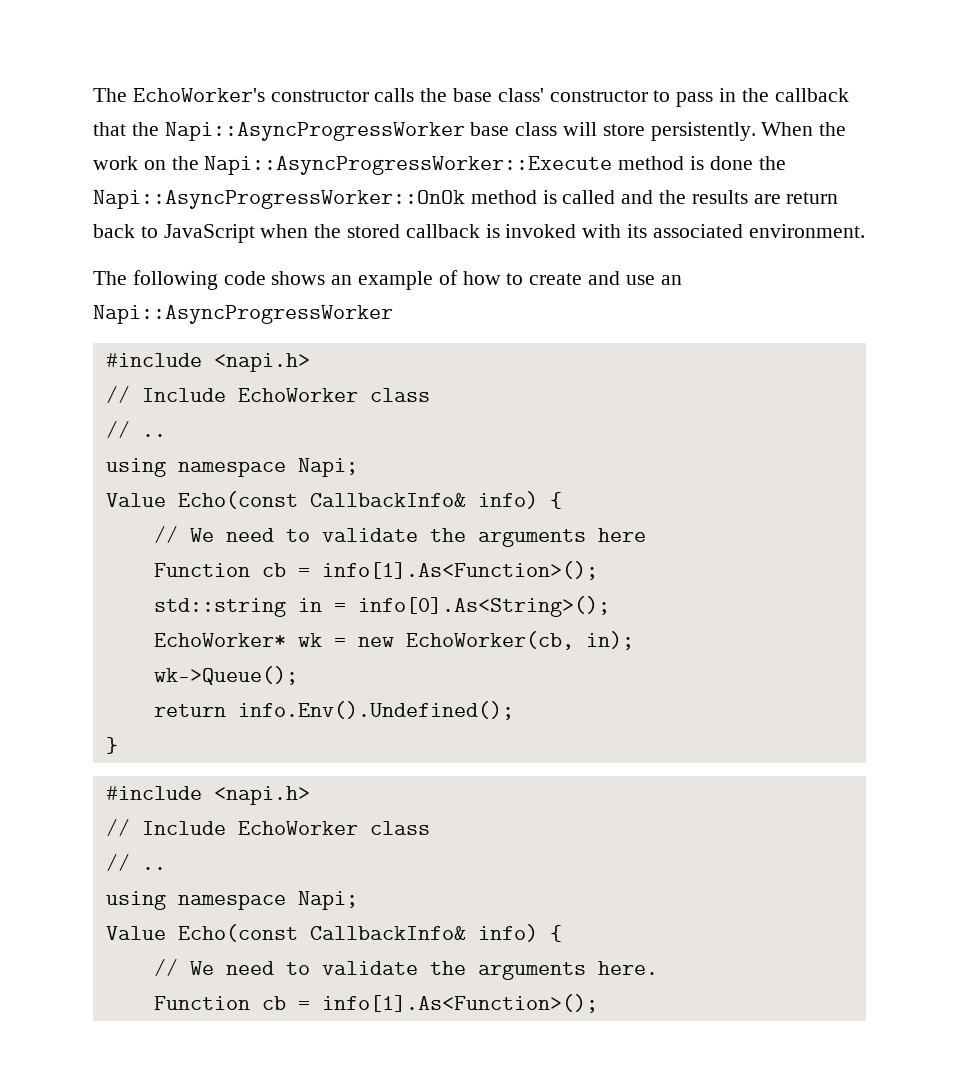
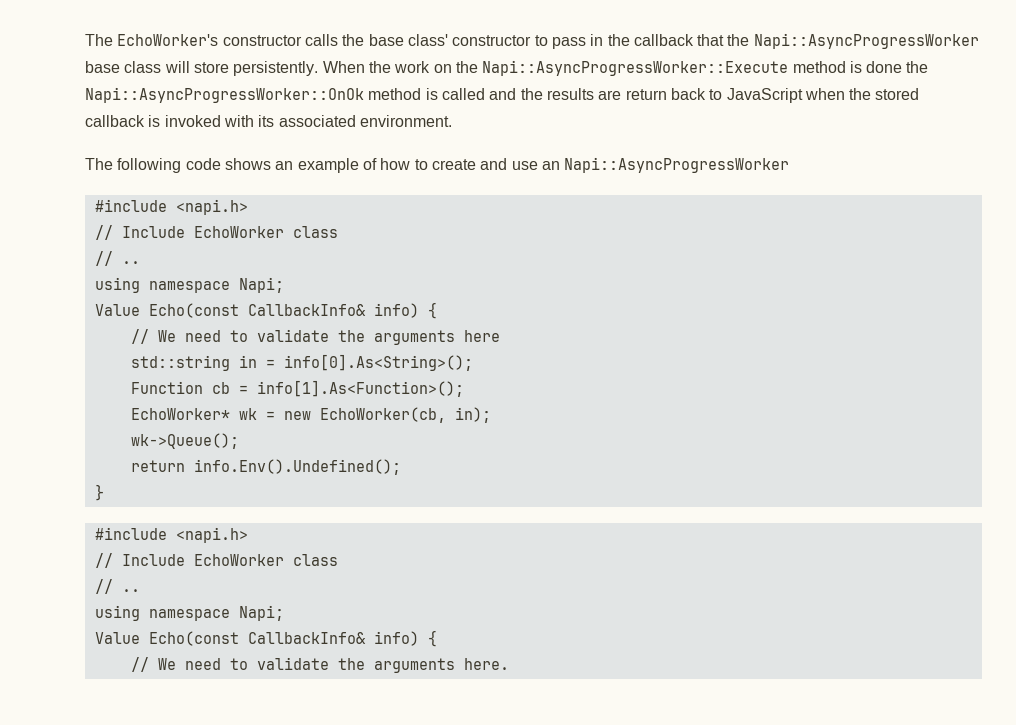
  // We need to validate the arguments here
+ std::string in = info[0].As<String>();
  Function cb = info[1].As<Function>();
- std::string in = info[0].As<String>();
  // We need to validate the arguments here.
- Function cb = info[1].As<Function>();

